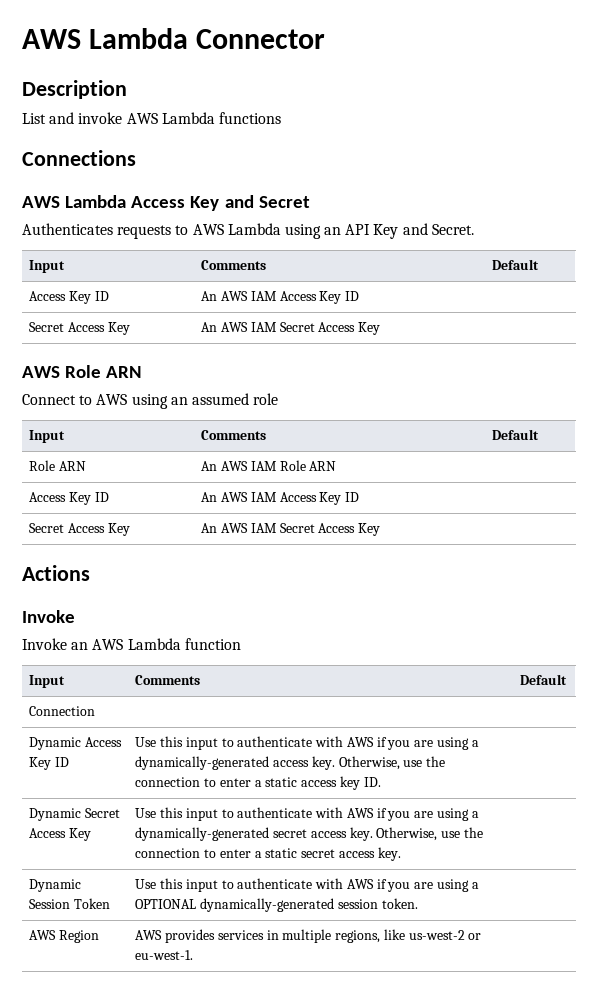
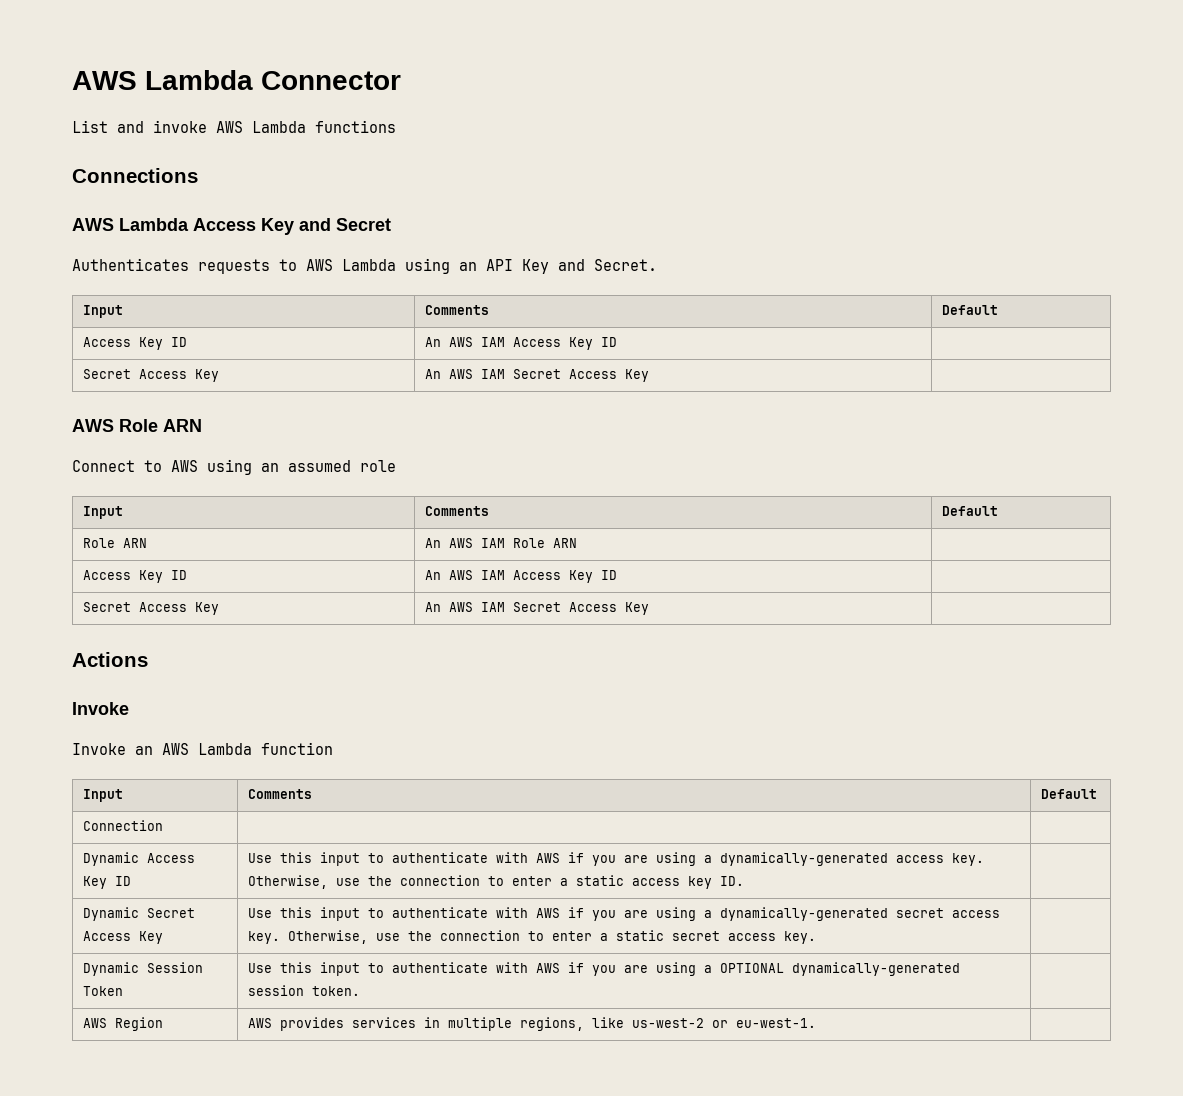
- Description

